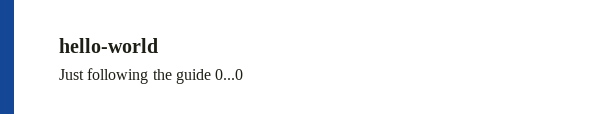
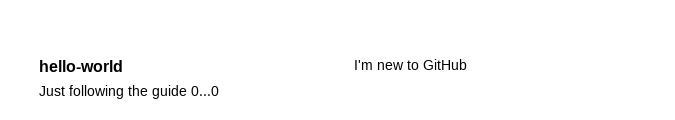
+ I'm new to GitHub

